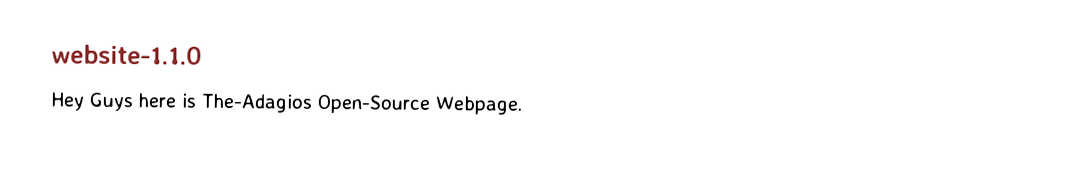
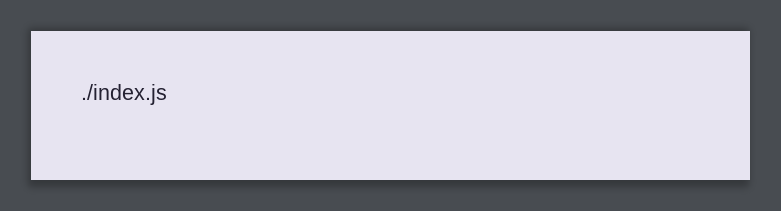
- website-1.1.0
- Hey Guys here is The-Adagios Open-Source Webpage.
+ ./index.js

